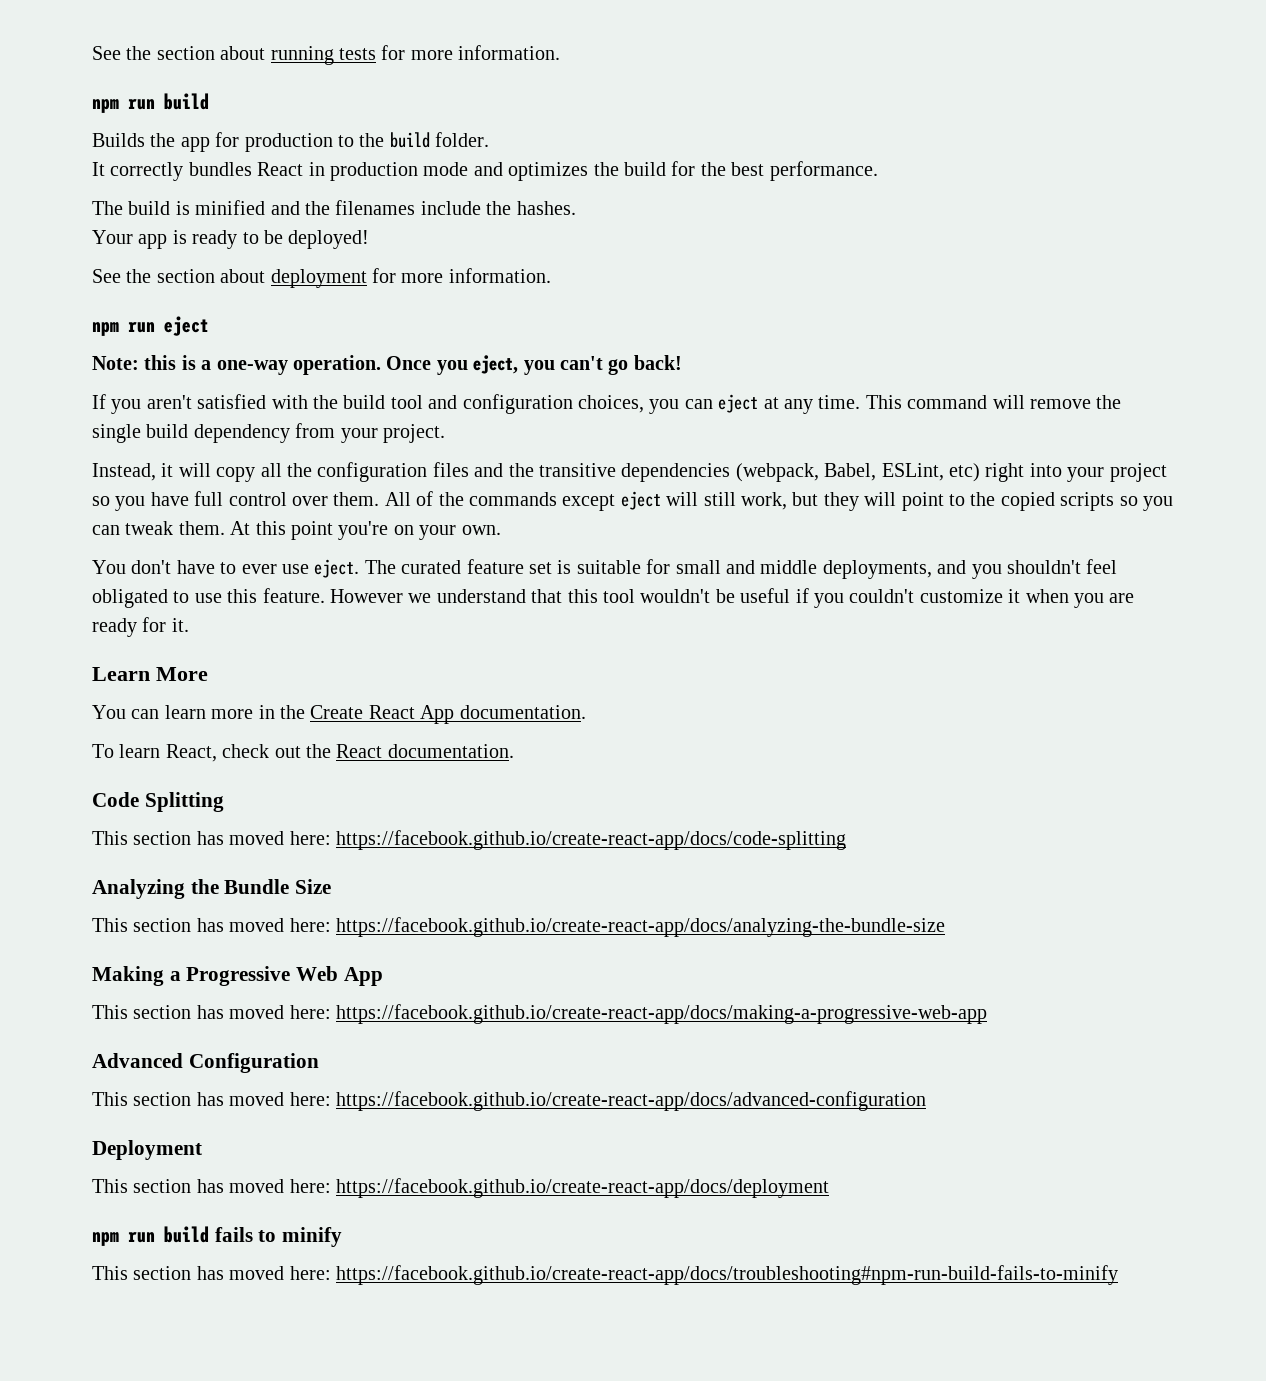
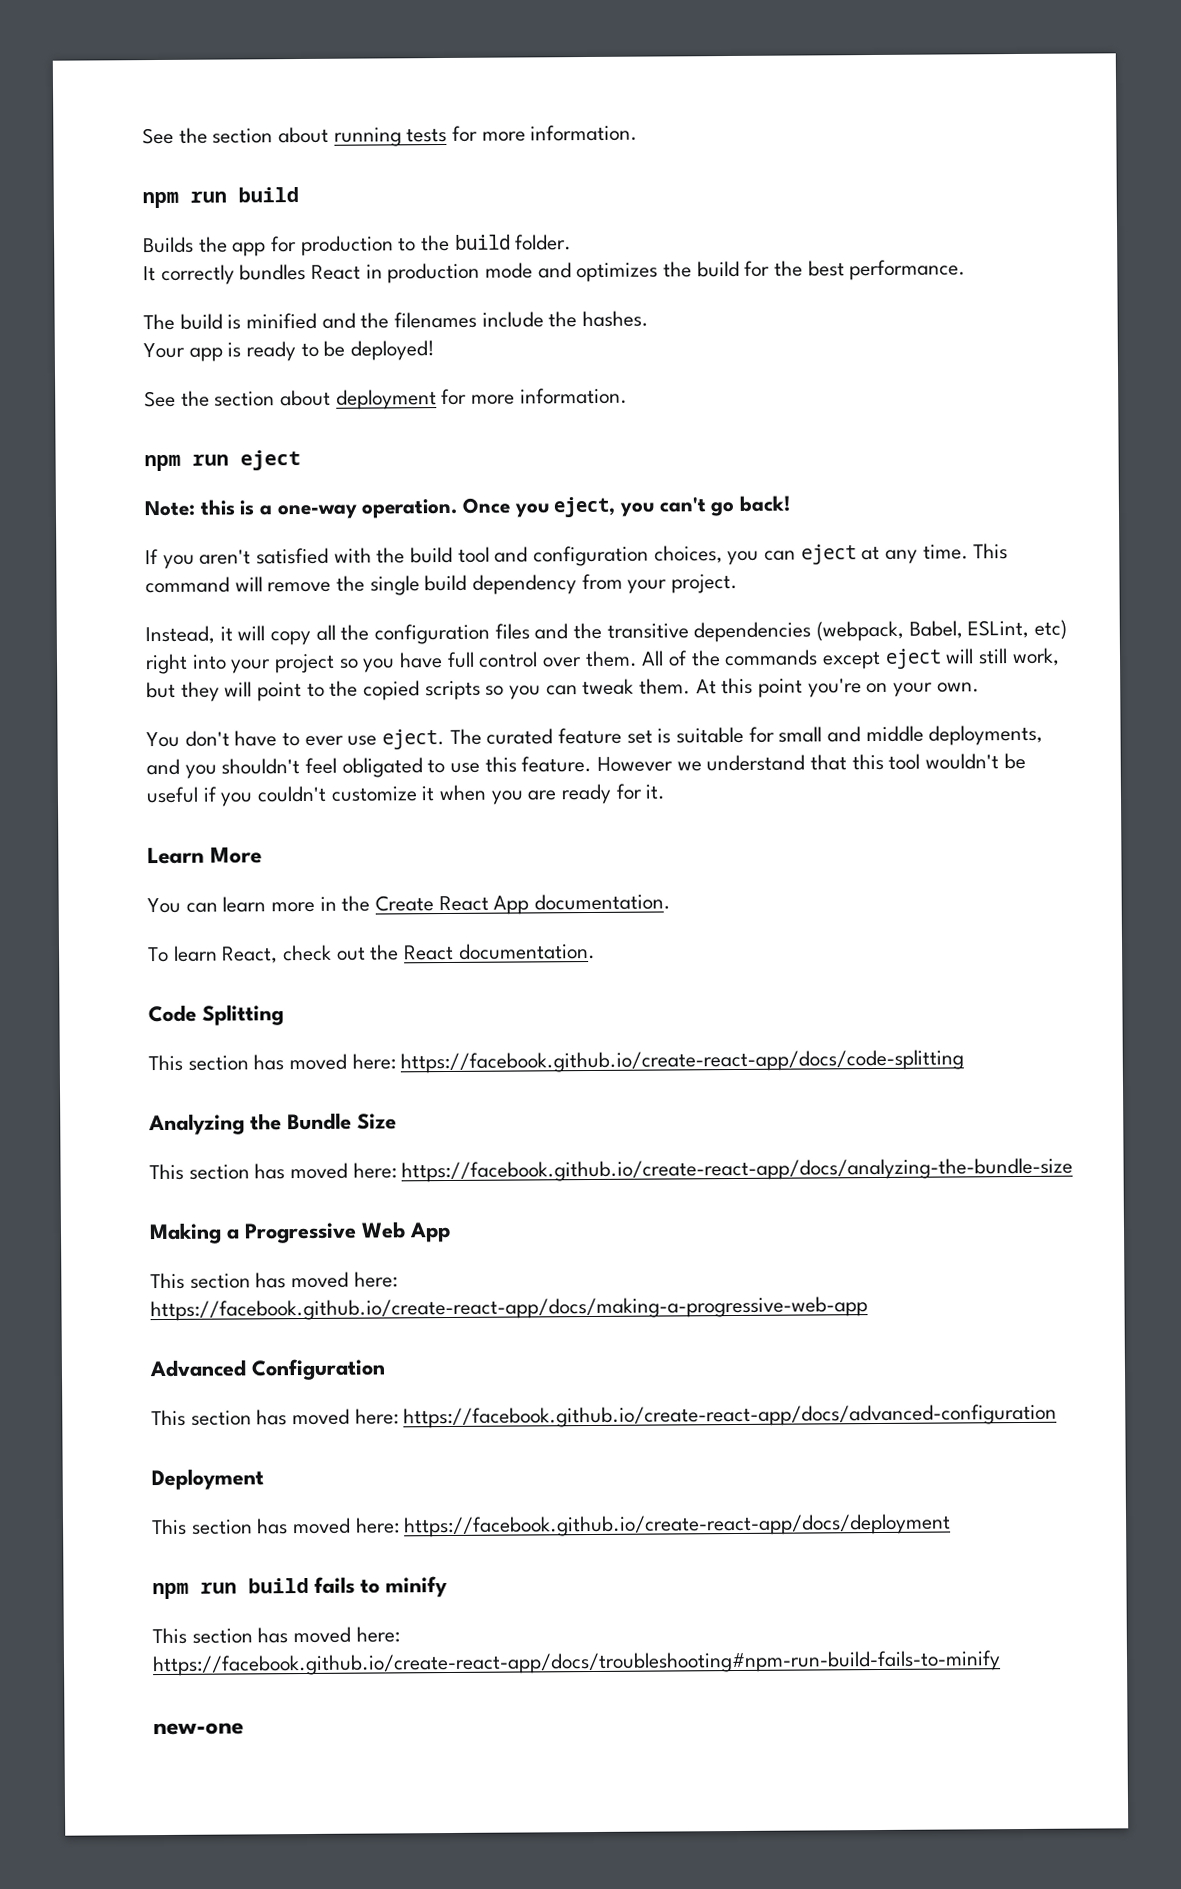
+ new-one

